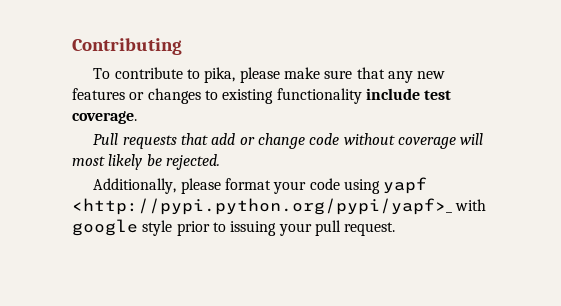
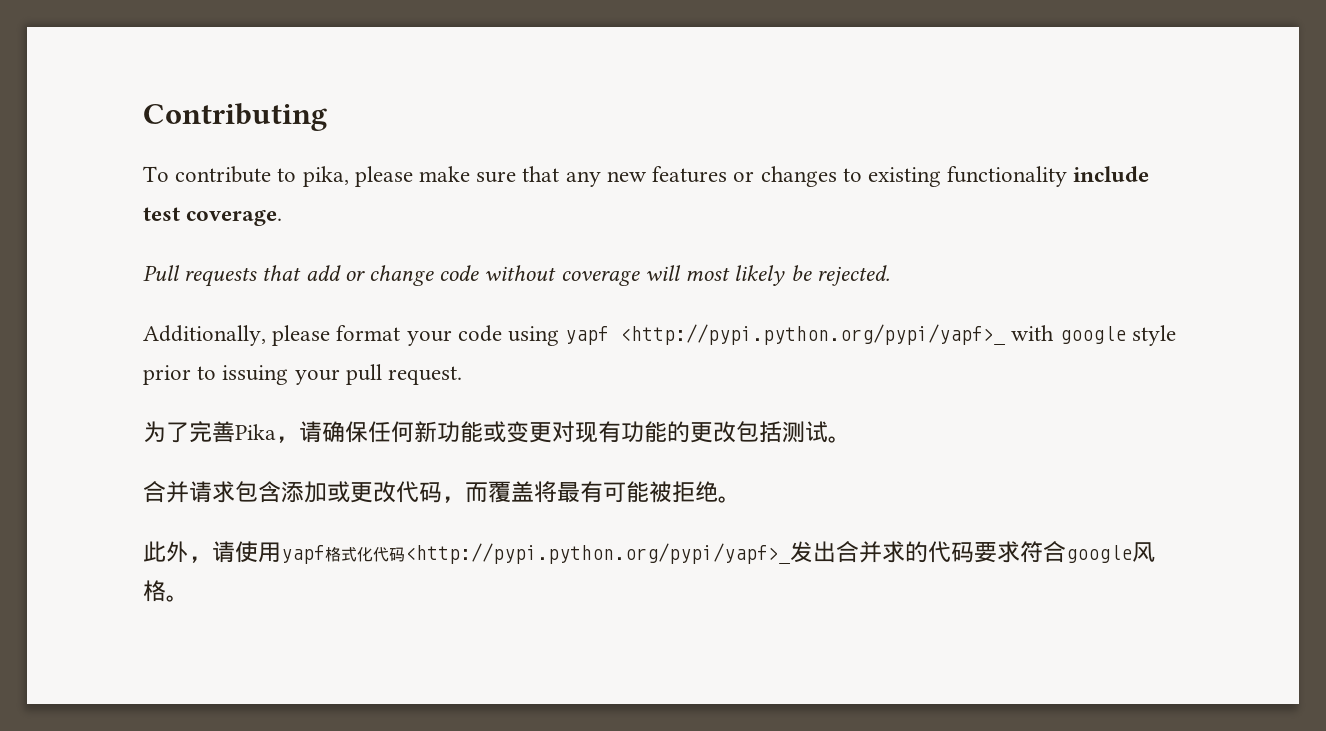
+ 为了完善Pika，请确保任何新功能或变更对现有功能的更改包括测试。
+ 合并请求包含添加或更改代码，而覆盖将最有可能被拒绝。
+ 此外，请使用yapf格式化代码<http://pypi.python.org/pypi/yapf>_发出合并求的代码要求符合google风格。

